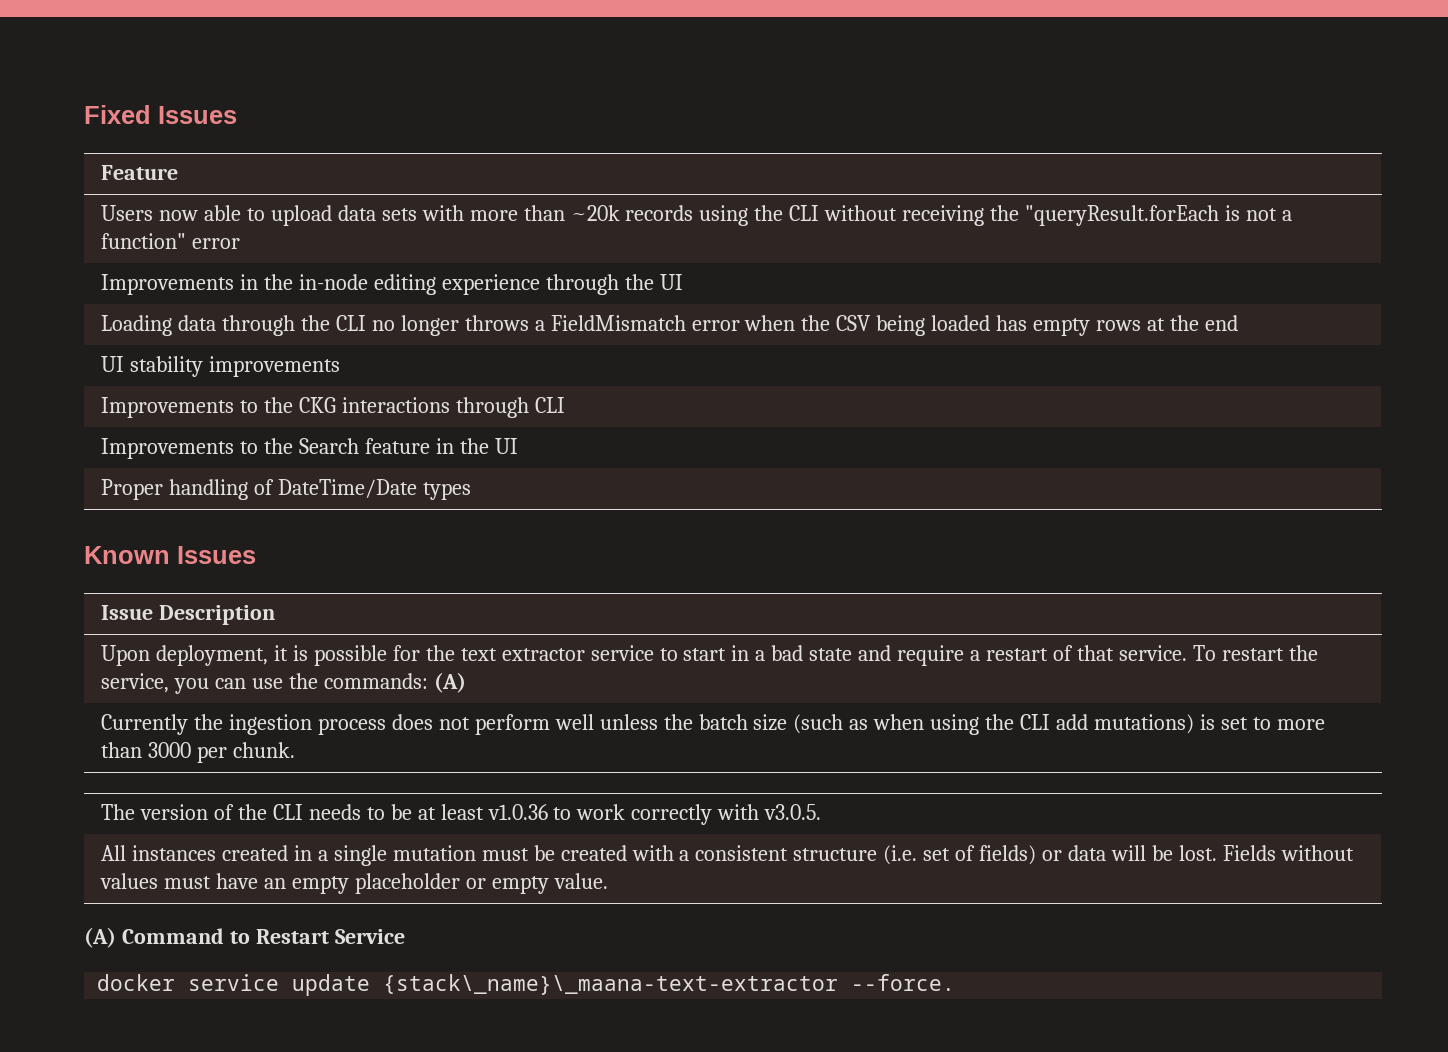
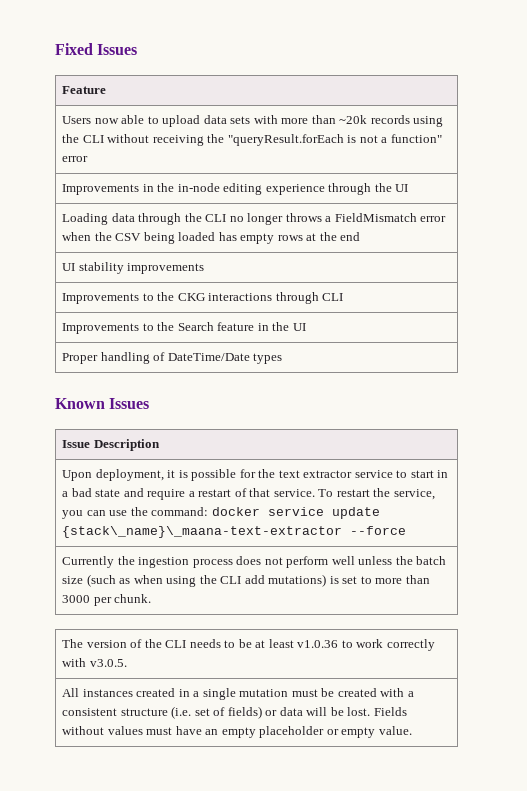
- Upon deployment, it is possible for the text extractor service to start in a bad state and require a restart of that service. To restart the service, you can use the commands: (A)
+ Upon deployment, it is possible for the text extractor service to start in a bad state and require a restart of that service. To restart the service, you can use the command: docker service update {stack\_name}\_maana-text-extractor --force
- (A) Command to Restart Service
- docker service update {stack\_name}\_maana-text-extractor --force.

